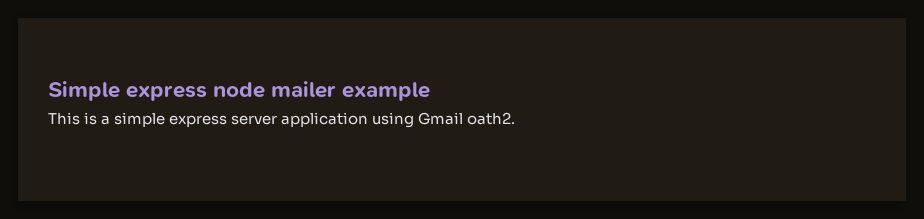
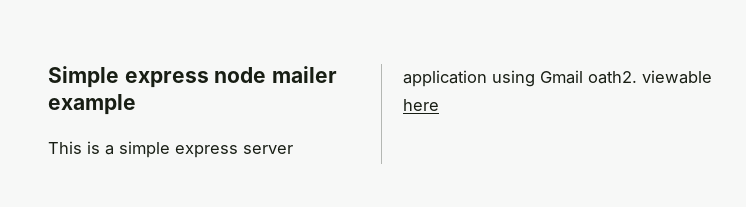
- This is a simple express server application using Gmail oath2.
+ This is a simple express server application using Gmail oath2. viewable here

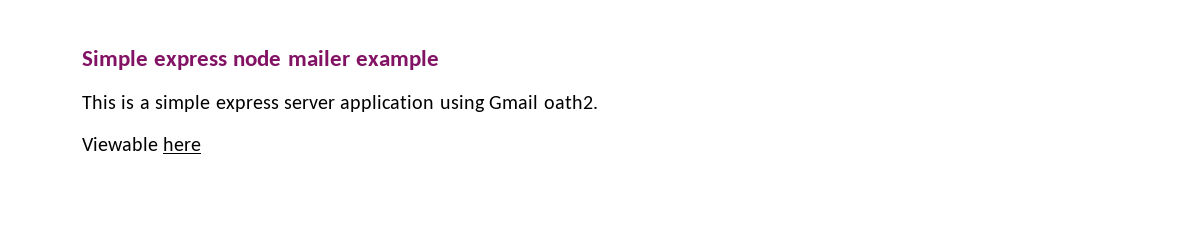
- This is a simple express server application using Gmail oath2. viewable here
+ This is a simple express server application using Gmail oath2.
+ Viewable here

